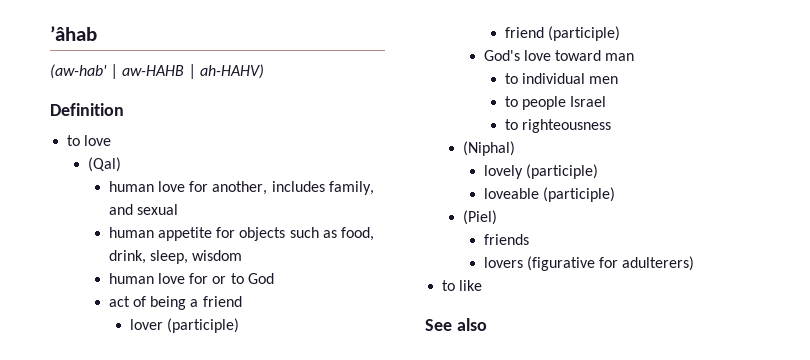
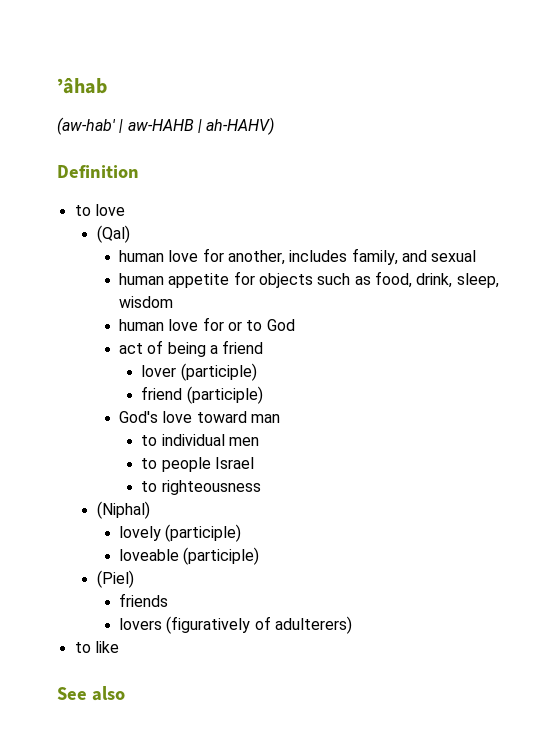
- lovers (figurative for adulterers)
+ lovers (figuratively of adulterers)

